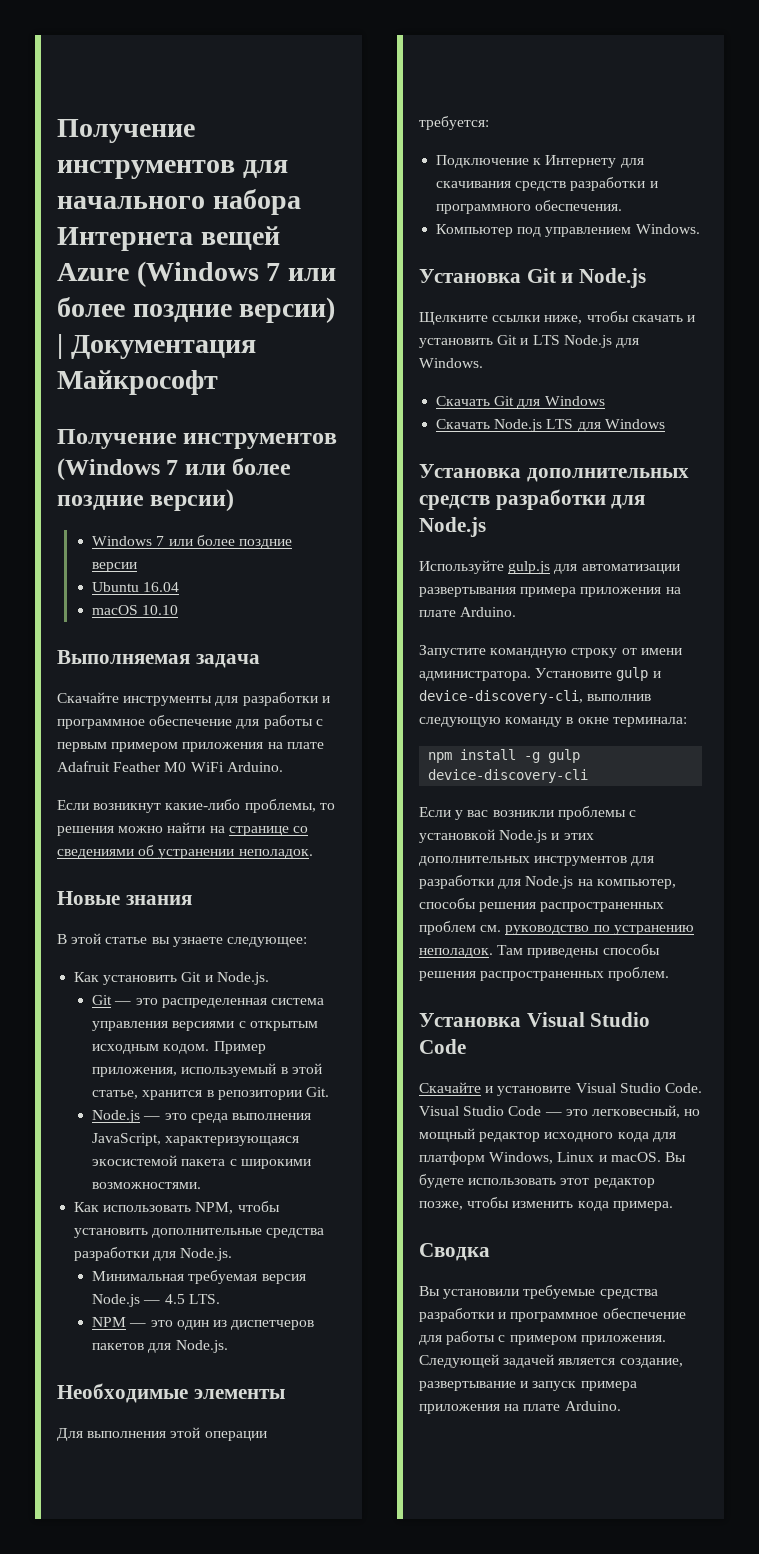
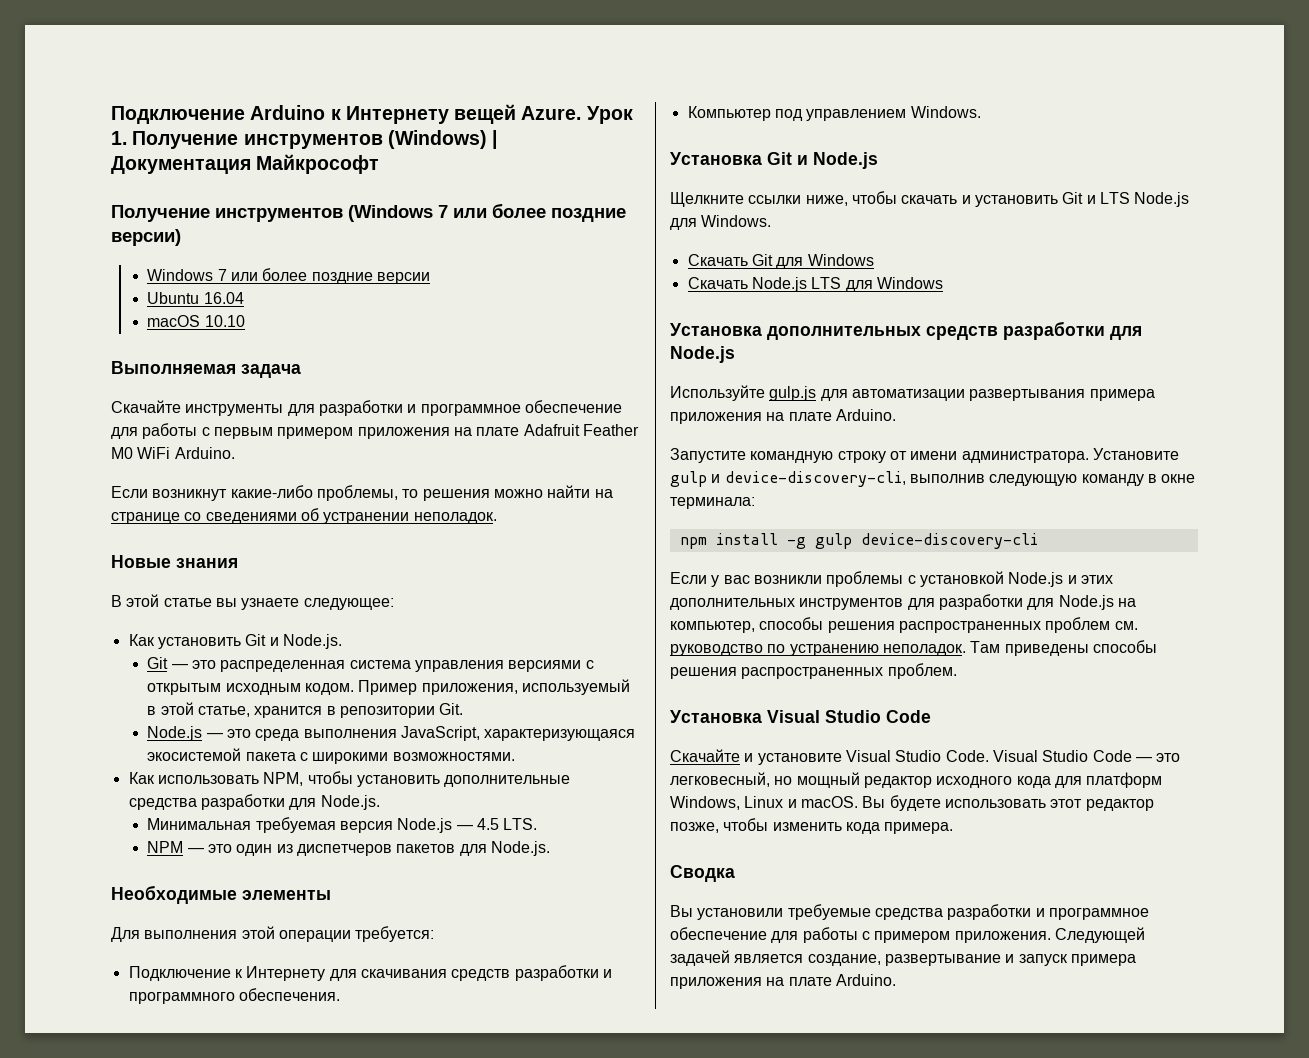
- Получение инструментов для начального набора Интернета вещей Azure (Windows 7 или более поздние версии) | Документация Майкрософт
+ Подключение Arduino к Интернету вещей Azure. Урок 1. Получение инструментов (Windows) | Документация Майкрософт

